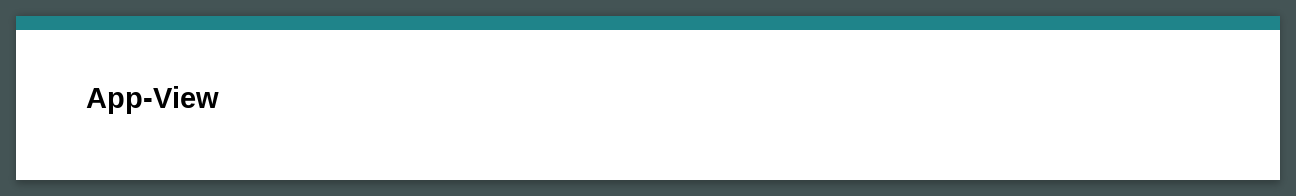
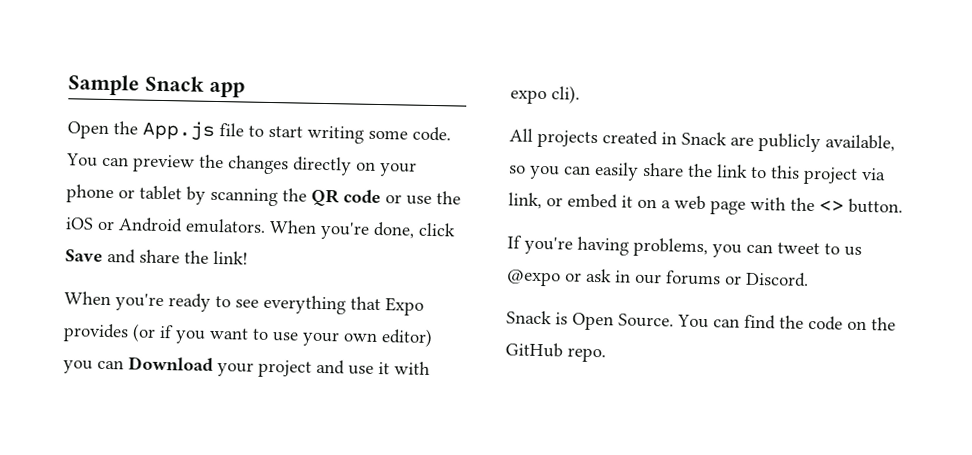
- App-View
+ Sample Snack app
+ Open the App.js file to start writing some code. You can preview the changes directly on your phone or tablet by scanning the QR code or use the iOS or Android emulators. When you're done, click Save and share the link!
+ When you're ready to see everything that Expo provides (or if you want to use your own editor) you can Download your project and use it with expo cli).
+ All projects created in Snack are publicly available, so you can easily share the link to this project via link, or embed it on a web page with the <> button.
+ If you're having problems, you can tweet to us @expo or ask in our forums or Discord.
+ Snack is Open Source. You can find the code on the GitHub repo.

